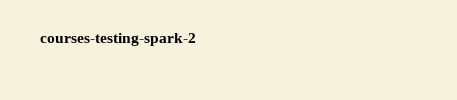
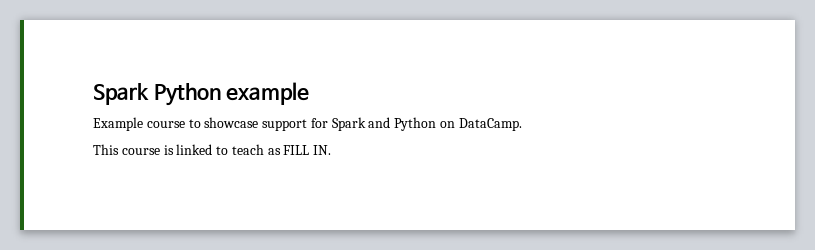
- courses-testing-spark-2
+ Spark Python example
+ Example course to showcase support for Spark and Python on DataCamp.
+ This course is linked to teach as FILL IN.

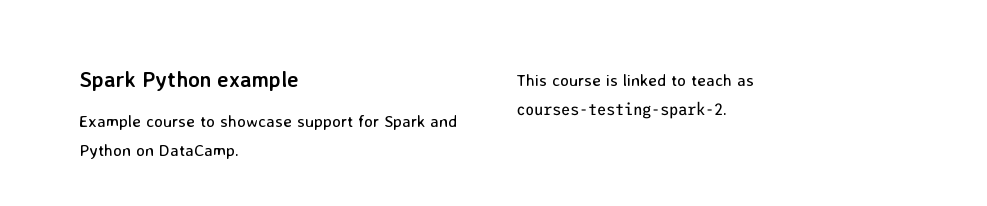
- This course is linked to teach as FILL IN.
+ This course is linked to teach as courses-testing-spark-2.

